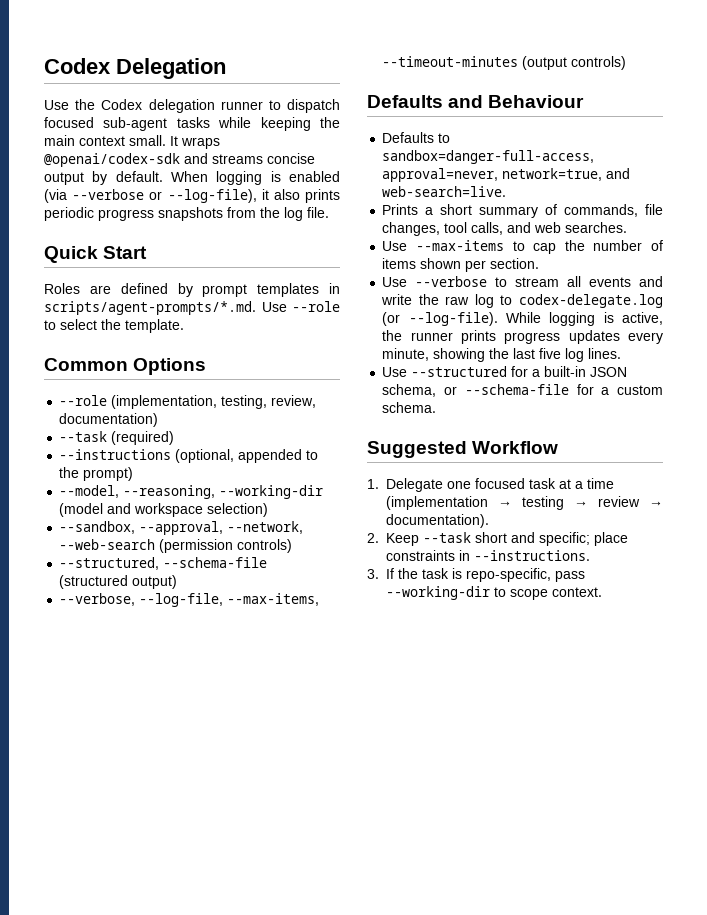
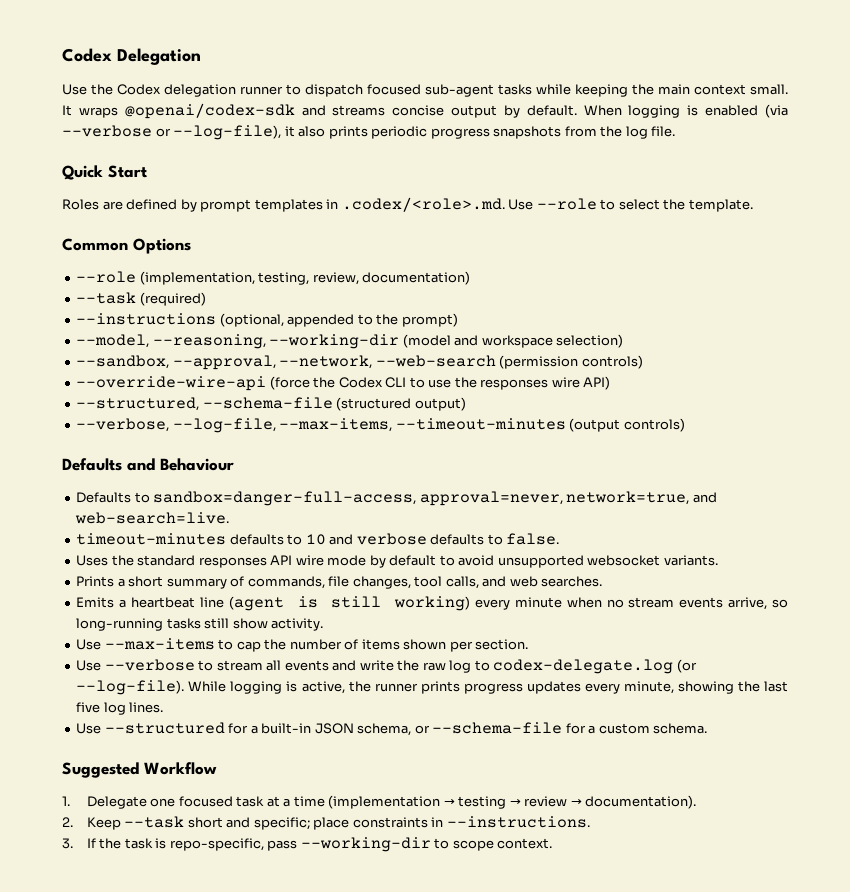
- Roles are defined by prompt templates in scripts/agent-prompts/*.md. Use --role to select the template.
+ Roles are defined by prompt templates in .codex/<role>.md. Use --role to select the template.
+ --override-wire-api (force the Codex CLI to use the responses wire API)
+ timeout-minutes defaults to 10 and verbose defaults to false.
+ Uses the standard responses API wire mode by default to avoid unsupported websocket variants.
+ Emits a heartbeat line (agent is still working) every minute when no stream events arrive, so long-running tasks still show activity.

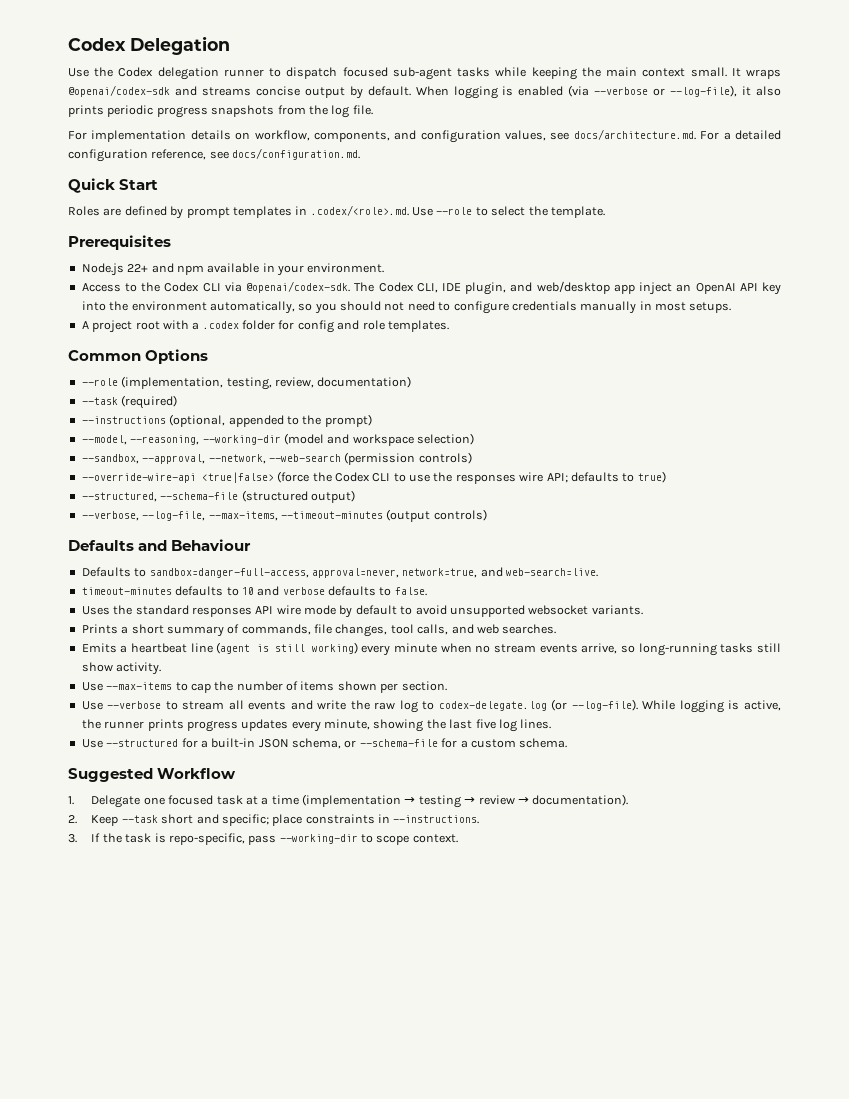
+ For implementation details on workflow, components, and configuration values, see docs/architecture.md. For a detailed configuration reference, see docs/configuration.md.
+ Prerequisites
+ Node.js 22+ and npm available in your environment.
+ Access to the Codex CLI via @openai/codex-sdk. The Codex CLI, IDE plugin, and web/desktop app inject an OpenAI API key into the environment automatically, so you should not need to configure credentials manually in most setups.
+ A project root with a .codex folder for config and role templates.
- --override-wire-api (force the Codex CLI to use the responses wire API)
+ --override-wire-api <true|false> (force the Codex CLI to use the responses wire API; defaults to true)

